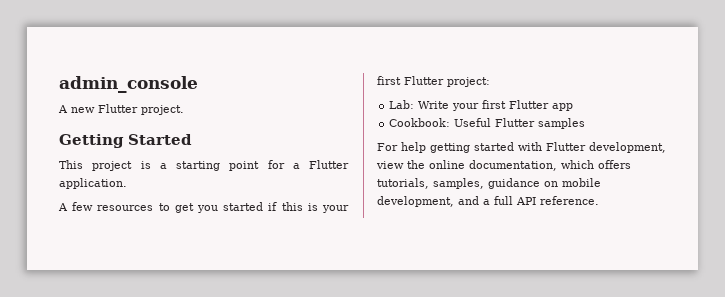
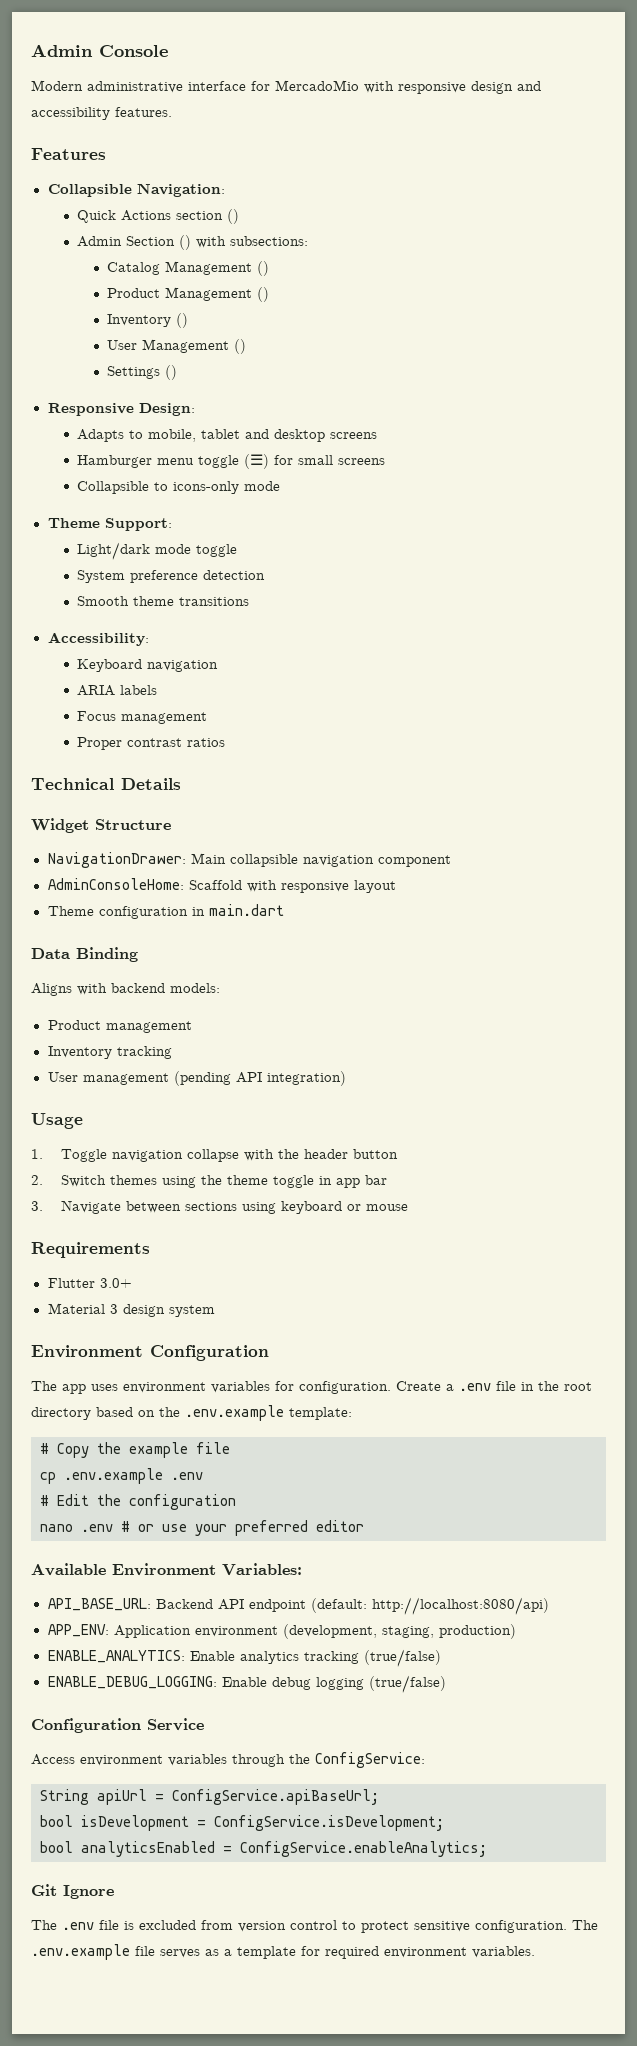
- admin_console
- A new Flutter project.
- Getting Started
- This project is a starting point for a Flutter application.
- A few resources to get you started if this is your first Flutter project:
- Lab: Write your first Flutter app
- Cookbook: Useful Flutter samples
- For help getting started with Flutter development, view the online documentation, which offers tutorials, samples, guidance on mobile development, and a full API reference.
+ Admin Console
+ Modern administrative interface for MercadoMio with responsive design and accessibility features.
+ Features
+ Collapsible Navigation:
+ Quick Actions section ()
+ Admin Section () with subsections:
+ Catalog Management ()
+ Product Management ()
+ Inventory ()
+ User Management ()
+ Settings ()
+ Responsive Design:
+ Adapts to mobile, tablet and desktop screens
+ Hamburger menu toggle (☰) for small screens
+ Collapsible to icons-only mode
+ Theme Support:
+ Light/dark mode toggle
+ System preference detection
+ Smooth theme transitions
+ Accessibility:
+ Keyboard navigation
+ ARIA labels
+ Focus management
+ Proper contrast ratios
+ Technical Details
+ Widget Structure
+ NavigationDrawer: Main collapsible navigation component
+ AdminConsoleHome: Scaffold with responsive layout
+ Theme configuration in main.dart
+ Data Binding
+ Aligns with backend models:
+ Product management
+ Inventory tracking
+ User management (pending API integration)
+ Usage
+ 1. Toggle navigation collapse with the header button
+ 2. Switch themes using the theme toggle in app bar
+ 3. Navigate between sections using keyboard or mouse
+ Requirements
+ Flutter 3.0+
+ Material 3 design system
+ Environment Configuration
+ The app uses environment variables for configuration. Create a .env file in the root directory based on the .env.example template:
+ # Copy the example file
+ cp .env.example .env
+ # Edit the configuration
+ nano .env # or use your preferred editor
+ Available Environment Variables:
+ API_BASE_URL: Backend API endpoint (default: http://localhost:8080/api)
+ APP_ENV: Application environment (development, staging, production)
+ ENABLE_ANALYTICS: Enable analytics tracking (true/false)
+ ENABLE_DEBUG_LOGGING: Enable debug logging (true/false)
+ Configuration Service
+ Access environment variables through the ConfigService:
+ String apiUrl = ConfigService.apiBaseUrl;
+ bool isDevelopment = ConfigService.isDevelopment;
+ bool analyticsEnabled = ConfigService.enableAnalytics;
+ Git Ignore
+ The .env file is excluded from version control to protect sensitive configuration. The .env.example file serves as a template for required environment variables.

